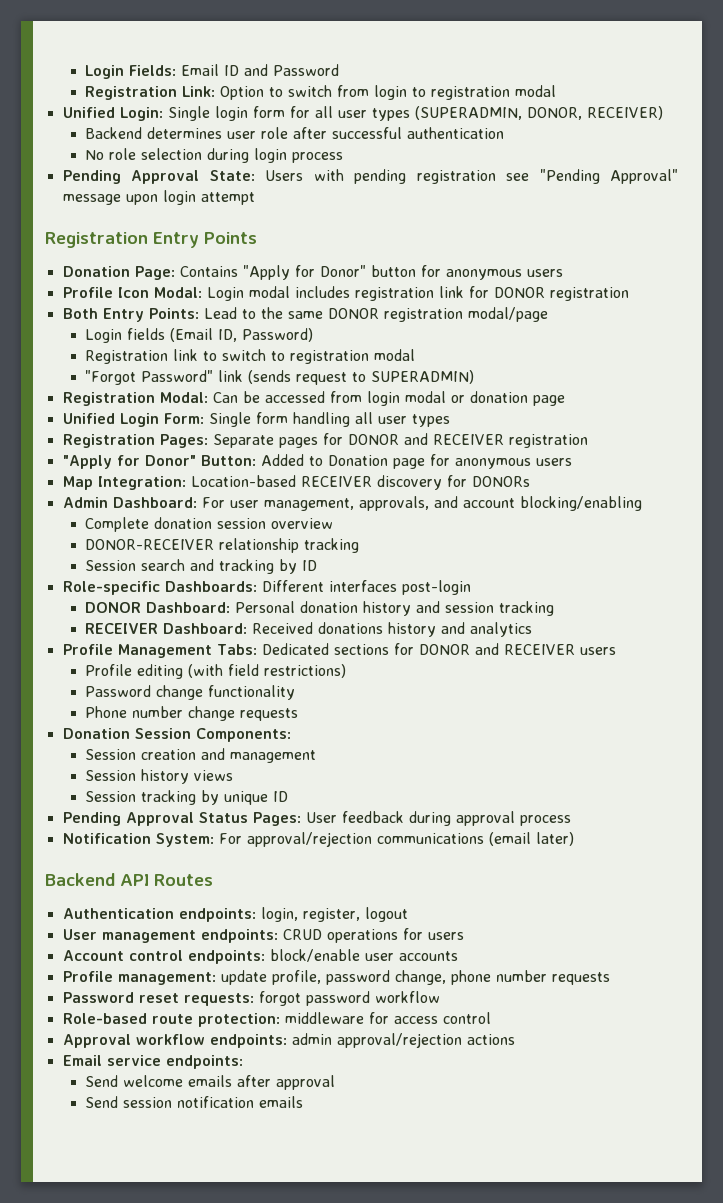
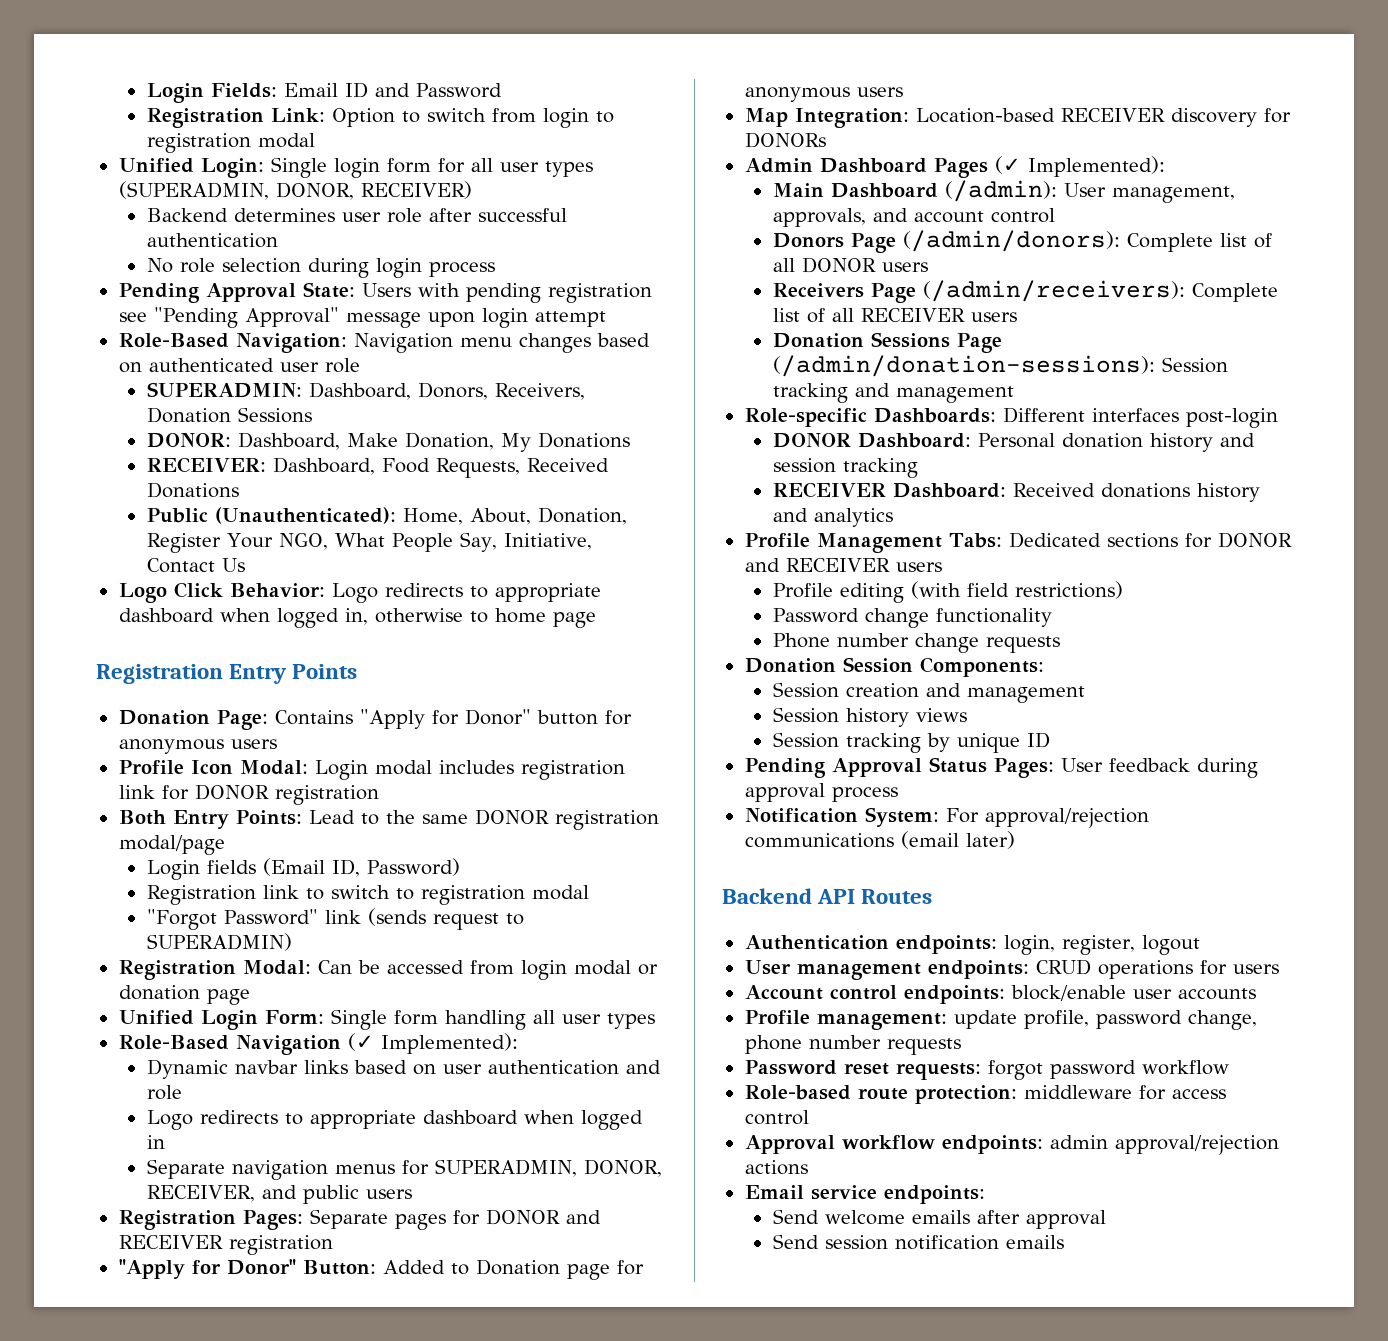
+ Role-Based Navigation: Navigation menu changes based on authenticated user role
+ SUPERADMIN: Dashboard, Donors, Receivers, Donation Sessions
+ DONOR: Dashboard, Make Donation, My Donations
+ RECEIVER: Dashboard, Food Requests, Received Donations
+ Public (Unauthenticated): Home, About, Donation, Register Your NGO, What People Say, Initiative, Contact Us
+ Logo Click Behavior: Logo redirects to appropriate dashboard when logged in, otherwise to home page
+ Role-Based Navigation (✓ Implemented):
+ Dynamic navbar links based on user authentication and role
+ Logo redirects to appropriate dashboard when logged in
+ Separate navigation menus for SUPERADMIN, DONOR, RECEIVER, and public users
- Admin Dashboard: For user management, approvals, and account blocking/enabling
- Complete donation session overview
- DONOR-RECEIVER relationship tracking
- Session search and tracking by ID
+ Admin Dashboard Pages (✓ Implemented):
+ Main Dashboard (/admin): User management, approvals, and account control
+ Donors Page (/admin/donors): Complete list of all DONOR users
+ Receivers Page (/admin/receivers): Complete list of all RECEIVER users
+ Donation Sessions Page (/admin/donation-sessions): Session tracking and management

